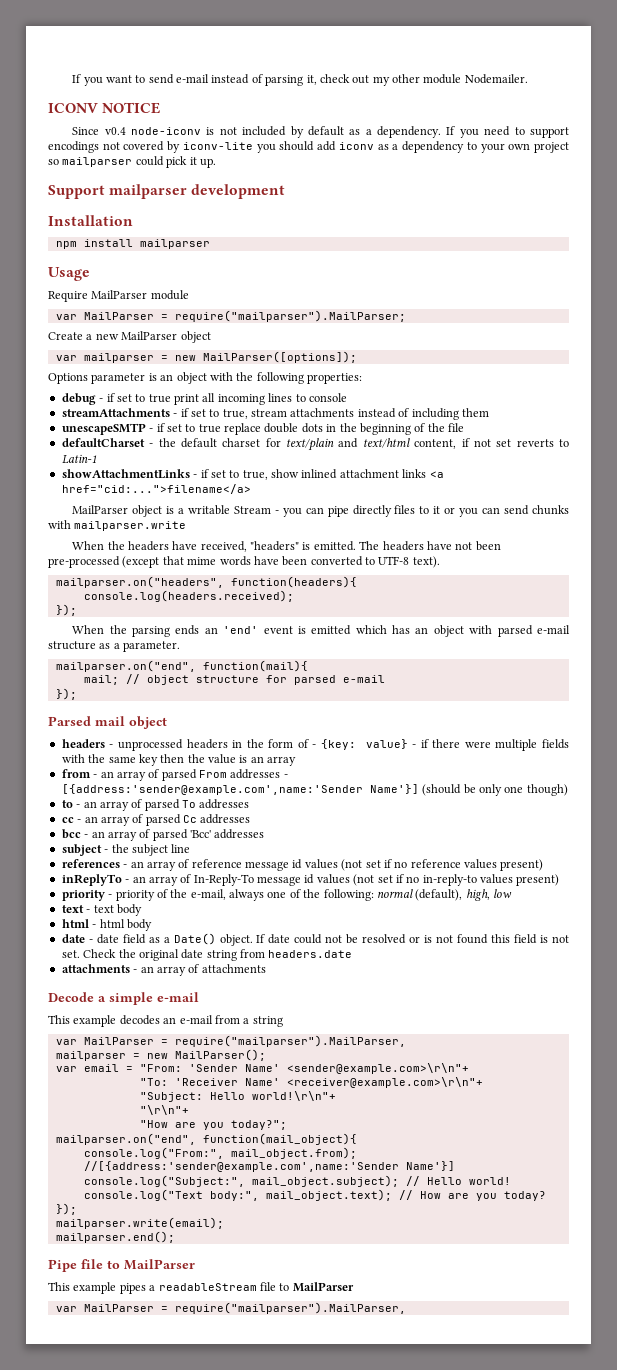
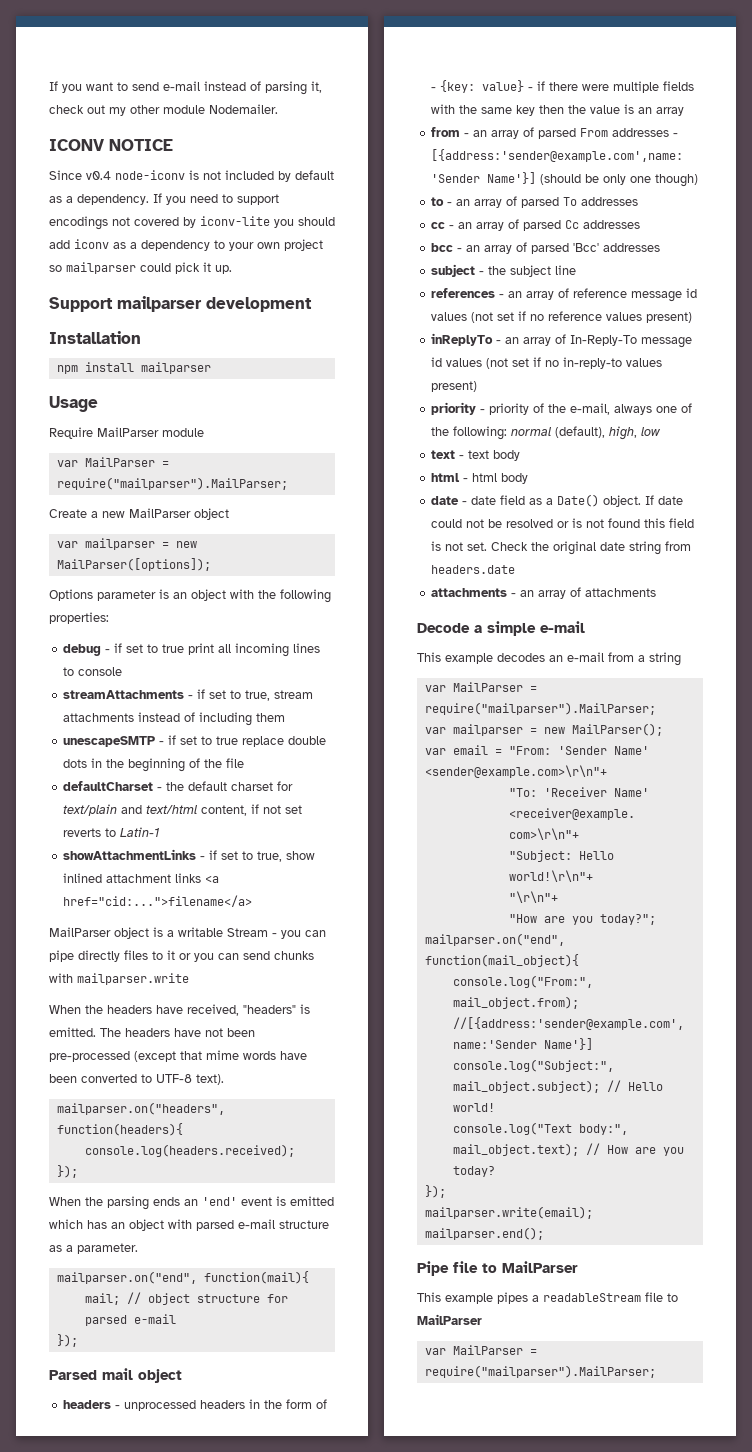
  This example decodes an e-mail from a string
- var MailParser = require("mailparser").MailParser,
- mailparser = new MailParser();
+ var MailParser = require("mailparser").MailParser;
+ var mailparser = new MailParser();
  This example pipes a readableStream file to MailParser
- var MailParser = require("mailparser").MailParser,
+ var MailParser = require("mailparser").MailParser;

